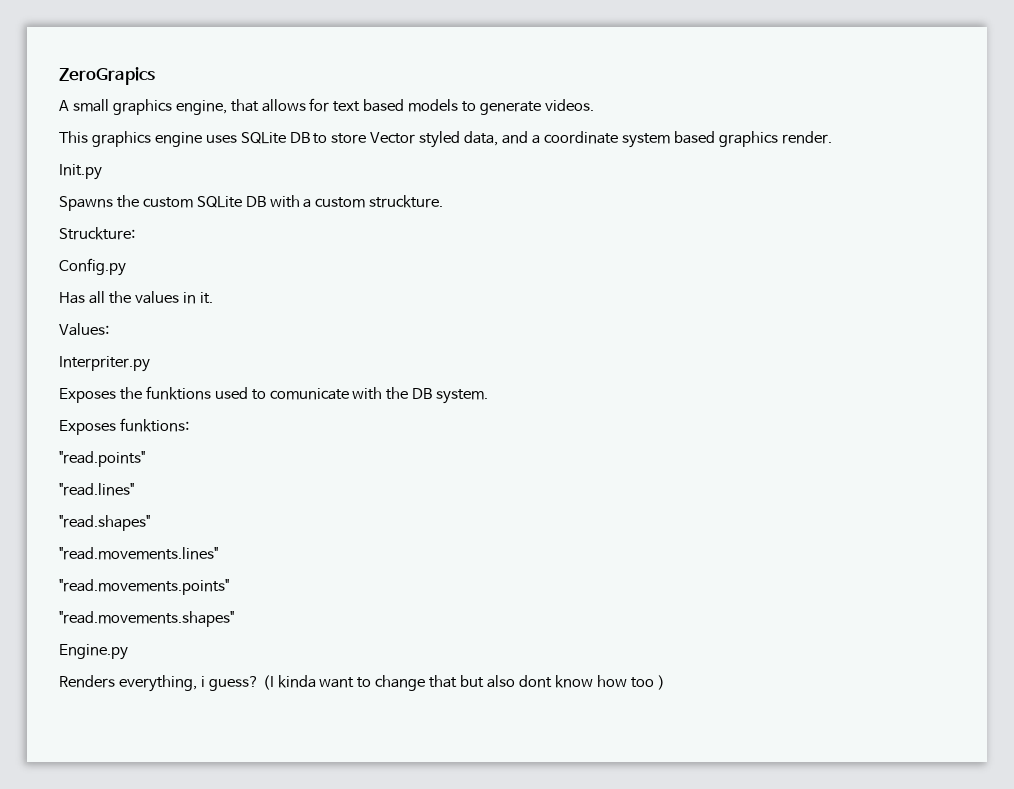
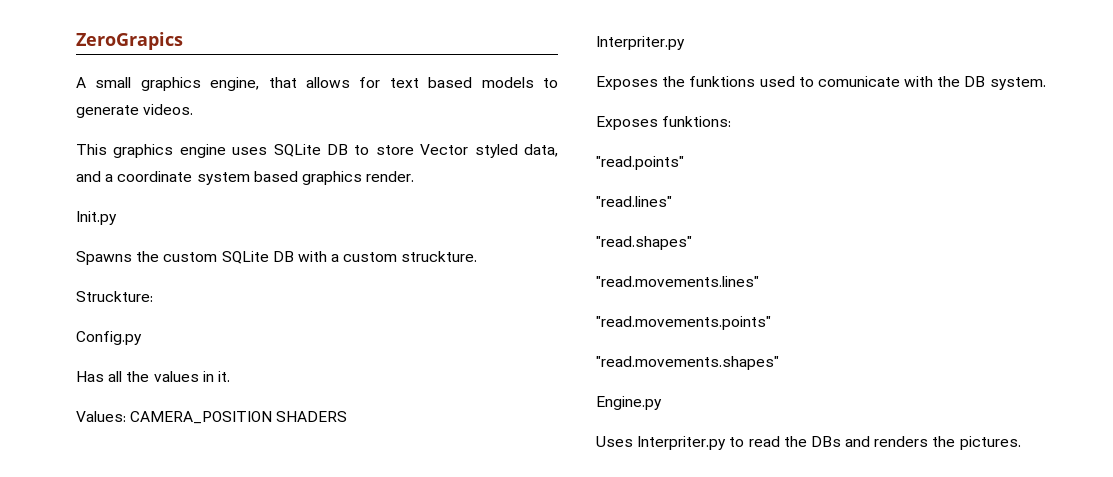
- Values:
+ Values: CAMERA_POSITION SHADERS
- Renders everything, i guess? (I kinda want to change that but also dont know how too )
+ Uses Interpriter.py to read the DBs and renders the pictures.

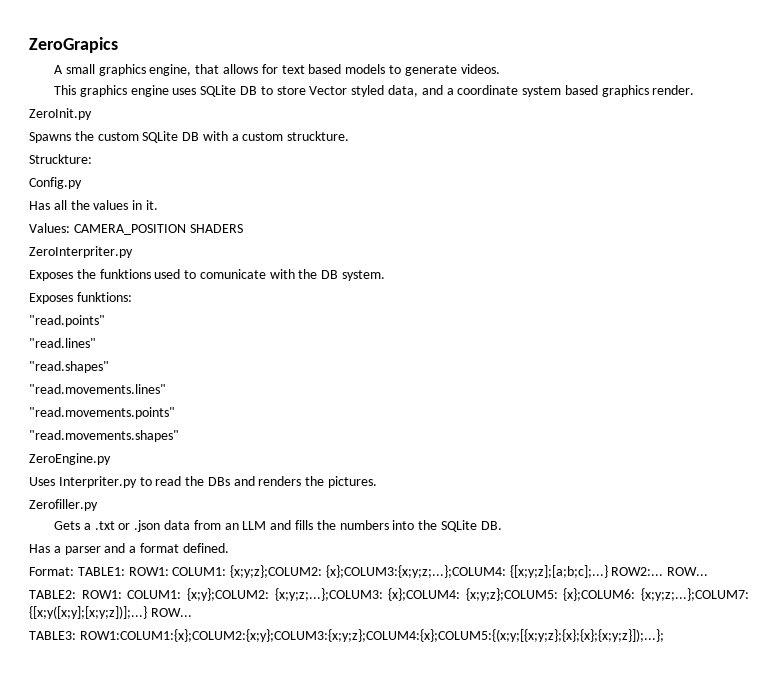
- Init.py
+ ZeroInit.py
  Values: CAMERA_POSITION SHADERS
- Interpriter.py
+ ZeroInterpriter.py
- Engine.py
+ ZeroEngine.py
+ Zerofiller.py
+ Gets a .txt or .json data from an LLM and fills the numbers into the SQLite DB.
+ Has a parser and a format defined.
+ Format: TABLE1: ROW1: COLUM1: {x;y;z};COLUM2: {x};COLUM3:{x;y;z;...};COLUM4: {[x;y;z];[a;b;c];...} ROW2:... ROW...
+ TABLE2: ROW1: COLUM1: {x;y};COLUM2: {x;y;z;...};COLUM3: {x};COLUM4: {x;y;z};COLUM5: {x};COLUM6: {x;y;z;...};COLUM7: {[x;y([x;y];[x;y;z])];...} ROW...
+ TABLE3: ROW1:COLUM1:{x};COLUM2:{x;y};COLUM3:{x;y;z};COLUM4:{x};COLUM5:{(x;y;[{x;y;z};{x};{x};{x;y;z}]);...};

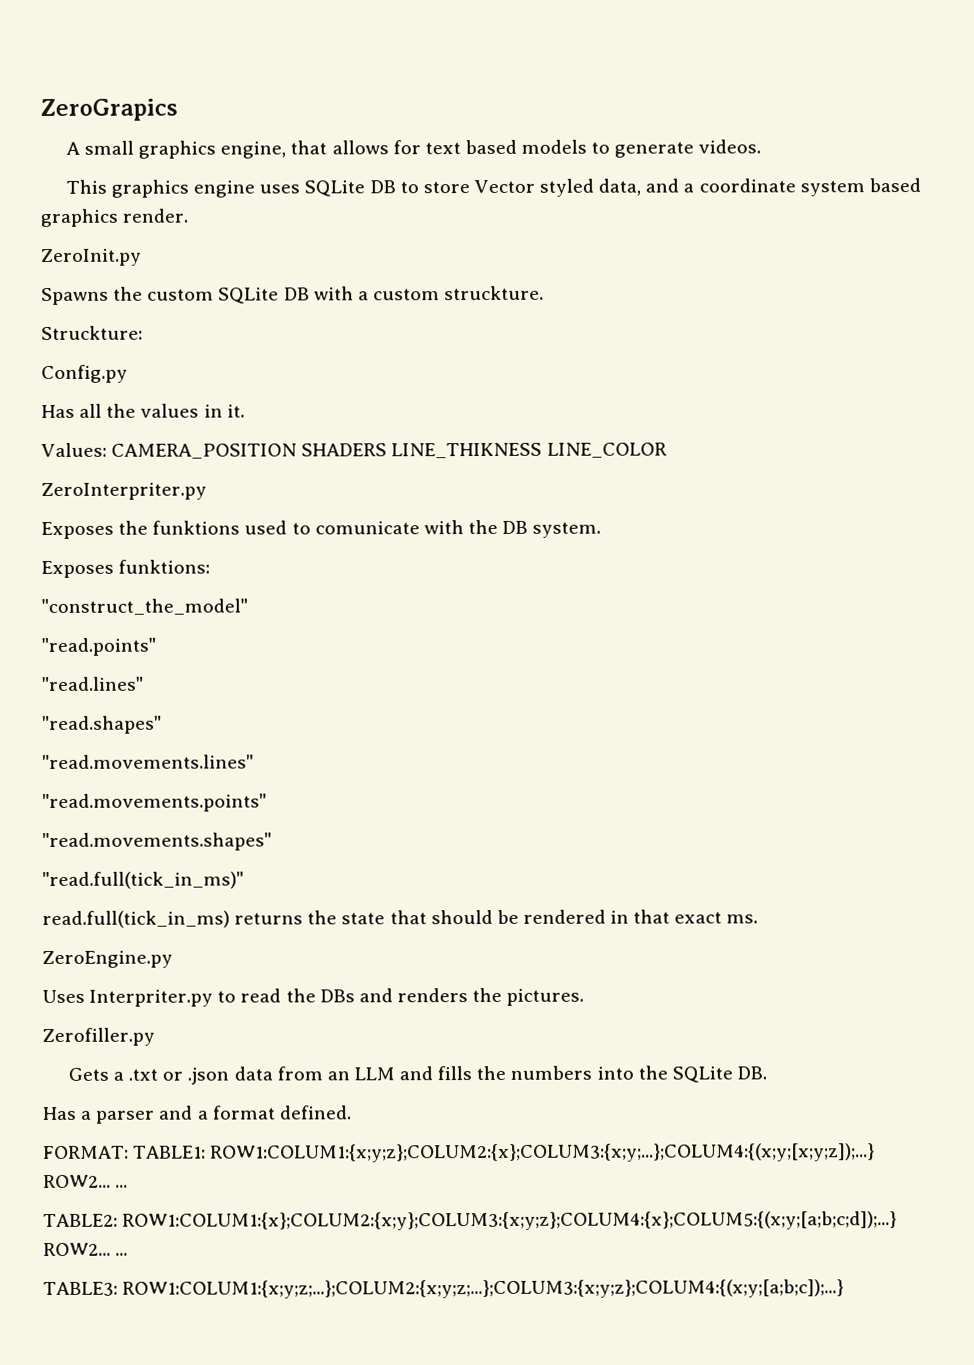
- Values: CAMERA_POSITION SHADERS
+ Values: CAMERA_POSITION SHADERS LINE_THIKNESS LINE_COLOR
+ "construct_the_model"
+ "read.full(tick_in_ms)"
+ read.full(tick_in_ms) returns the state that should be rendered in that exact ms.
- Format: TABLE1: ROW1: COLUM1: {x;y;z};COLUM2: {x};COLUM3:{x;y;z;...};COLUM4: {[x;y;z];[a;b;c];...} ROW2:... ROW...
- TABLE2: ROW1: COLUM1: {x;y};COLUM2: {x;y;z;...};COLUM3: {x};COLUM4: {x;y;z};COLUM5: {x};COLUM6: {x;y;z;...};COLUM7: {[x;y([x;y];[x;y;z])];...} ROW...
+ FORMAT: TABLE1: ROW1:COLUM1:{x;y;z};COLUM2:{x};COLUM3:{x;y;...};COLUM4:{(x;y;[x;y;z]);...} ROW2... ...
+ TABLE2: ROW1:COLUM1:{x};COLUM2:{x;y};COLUM3:{x;y;z};COLUM4:{x};COLUM5:{(x;y;[a;b;c;d]);...} ROW2... ...
- TABLE3: ROW1:COLUM1:{x};COLUM2:{x;y};COLUM3:{x;y;z};COLUM4:{x};COLUM5:{(x;y;[{x;y;z};{x};{x};{x;y;z}]);...};
+ TABLE3: ROW1:COLUM1:{x;y;z;...};COLUM2:{x;y;z;...};COLUM3:{x;y;z};COLUM4:{(x;y;[a;b;c]);...}

